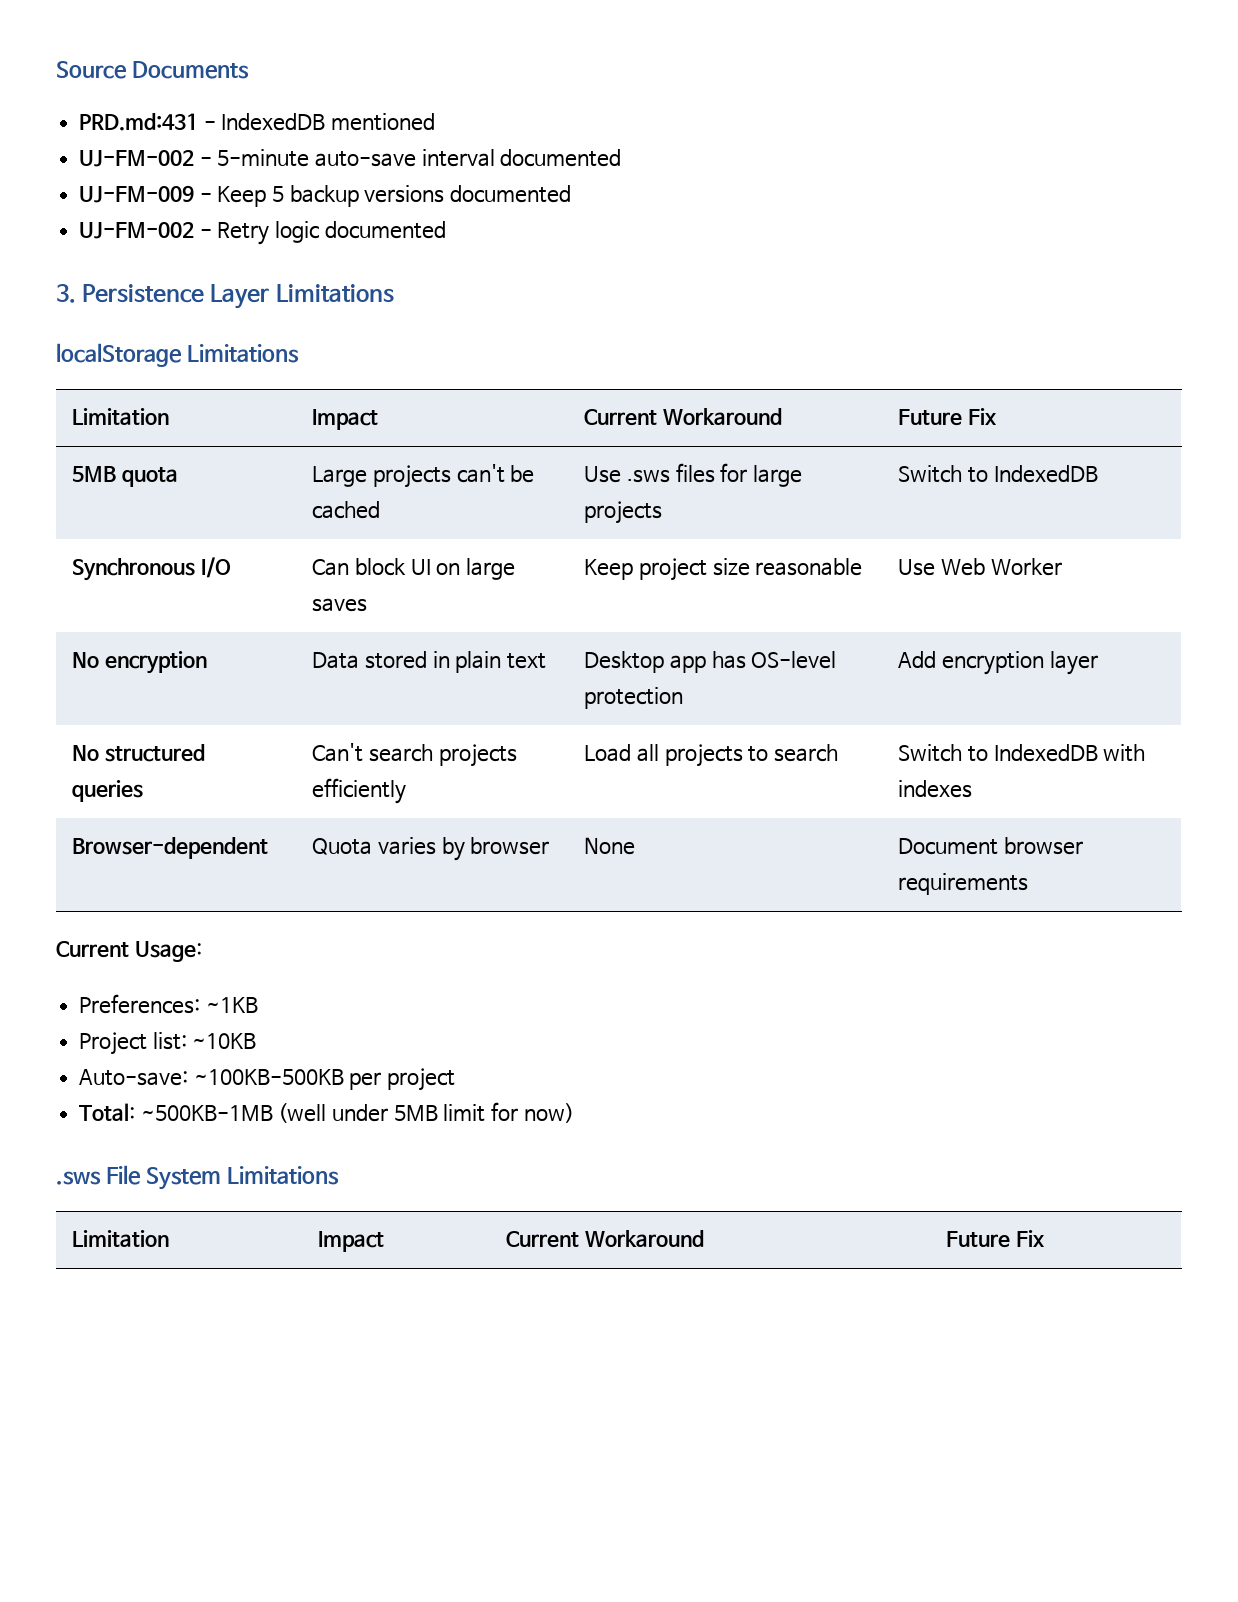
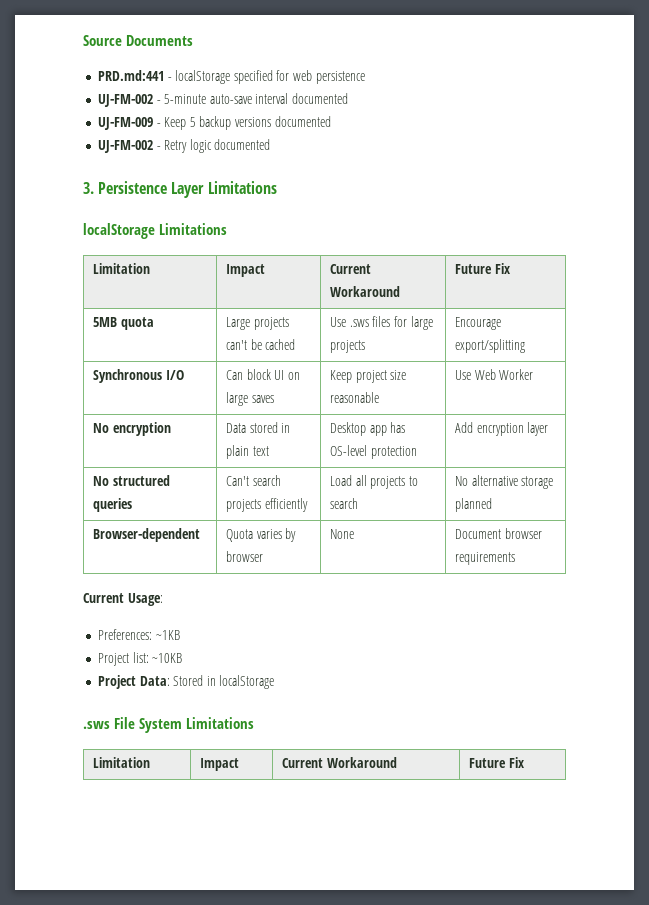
- PRD.md:431 - IndexedDB mentioned
+ PRD.md:441 - localStorage specified for web persistence
- 5MB quota | Large projects can't be cached | Use .sws files for large projects | Switch to IndexedDB
+ 5MB quota | Large projects can't be cached | Use .sws files for large projects | Encourage export/splitting
- No structured queries | Can't search projects efficiently | Load all projects to search | Switch to IndexedDB with indexes
+ No structured queries | Can't search projects efficiently | Load all projects to search | No alternative storage planned
- Auto-save: ~100KB-500KB per project
- Total: ~500KB-1MB (well under 5MB limit for now)
+ Project Data: Stored in localStorage

